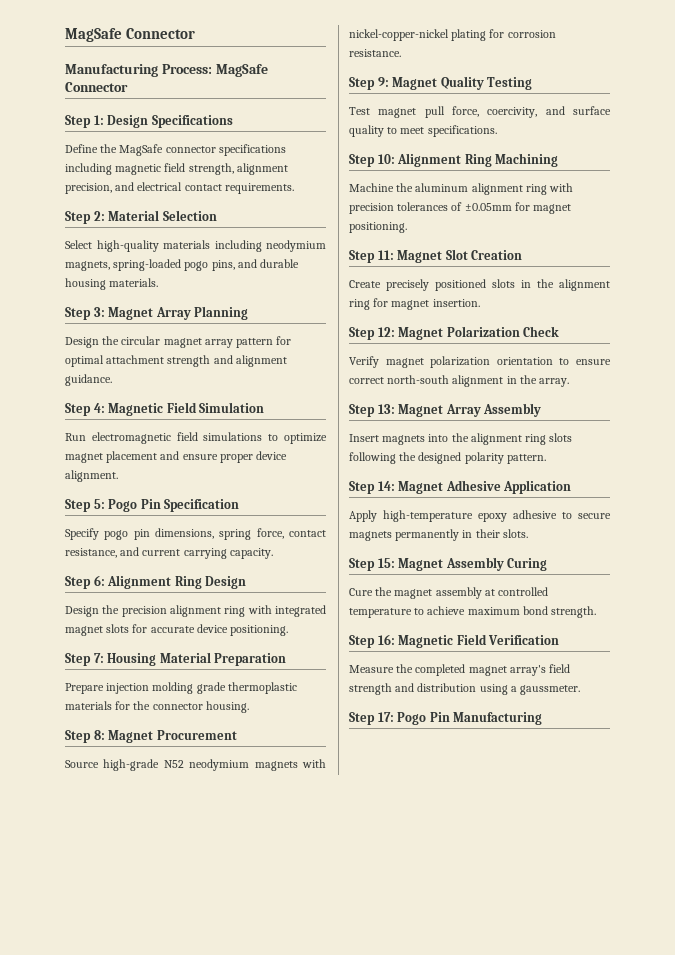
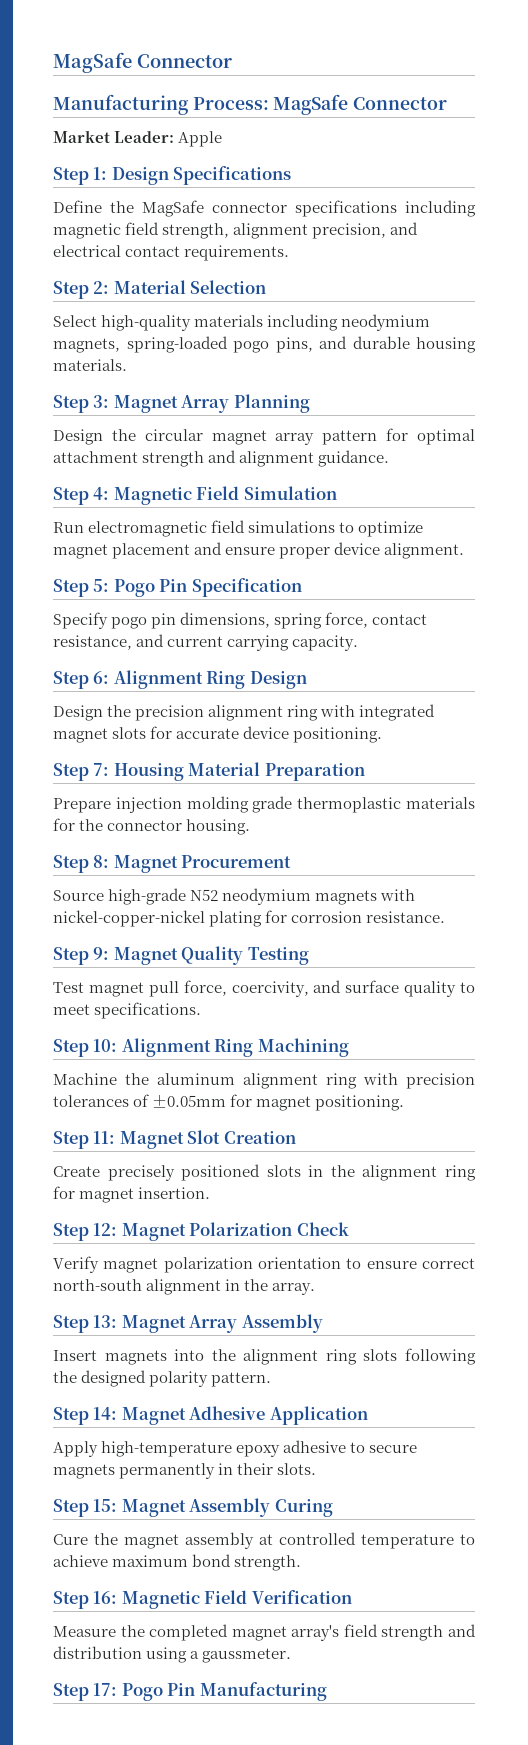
+ Market Leader: Apple

